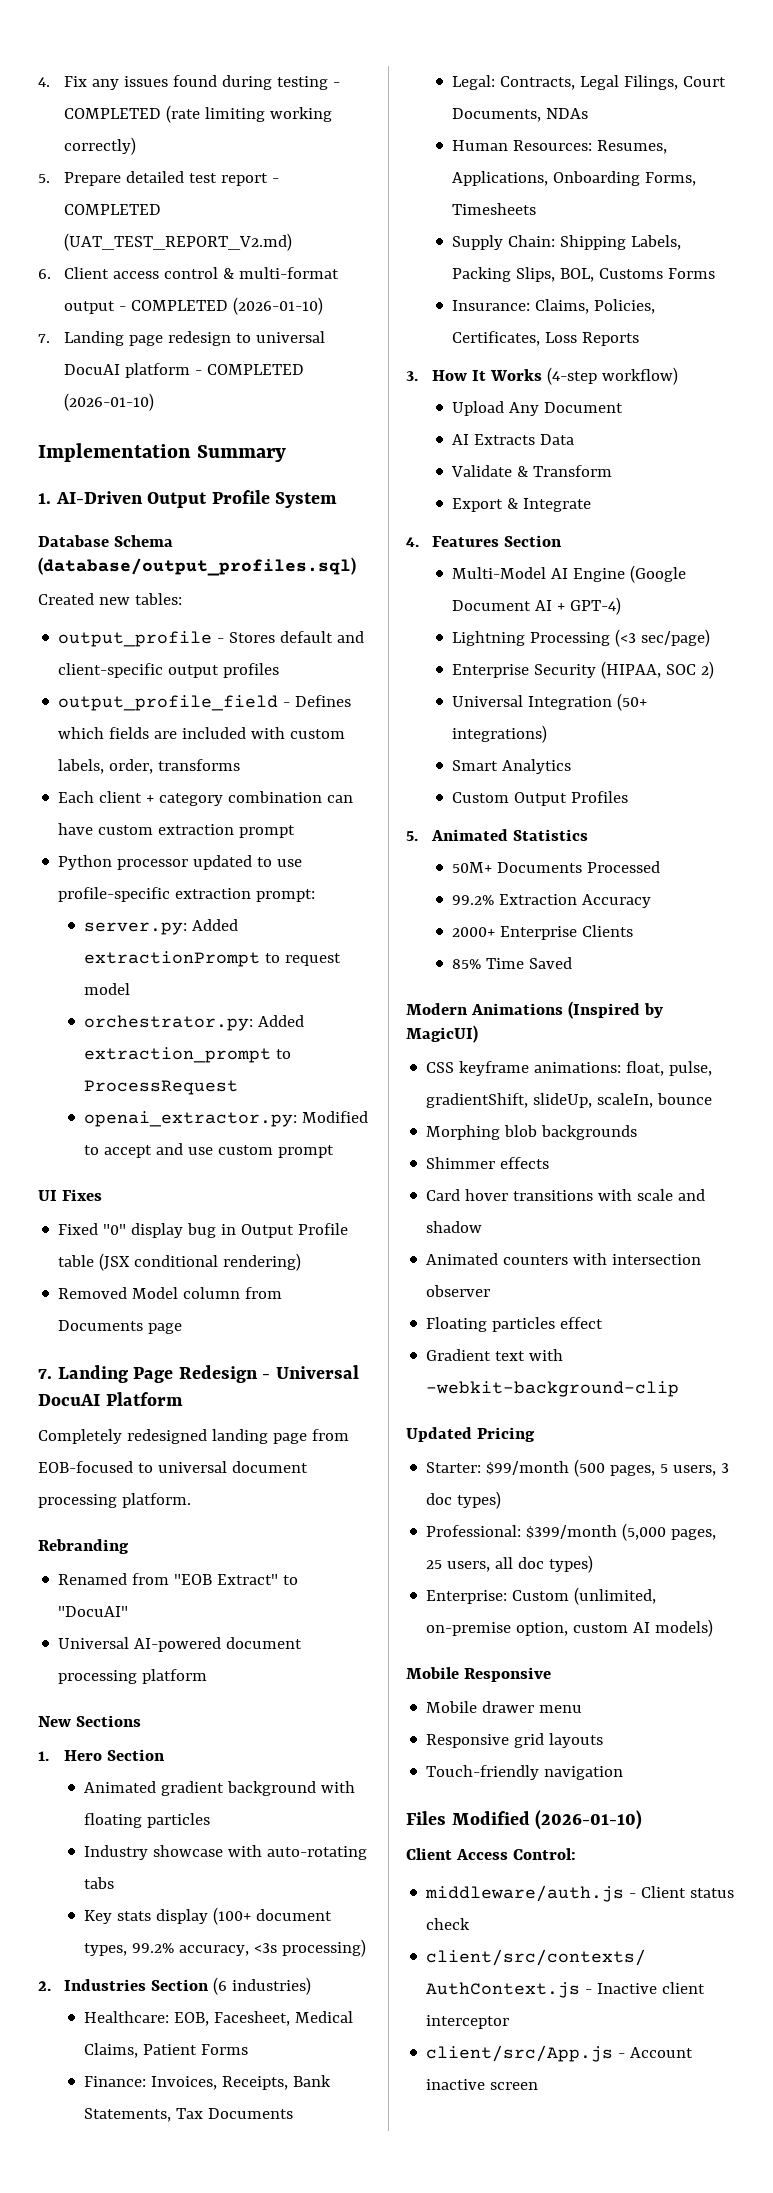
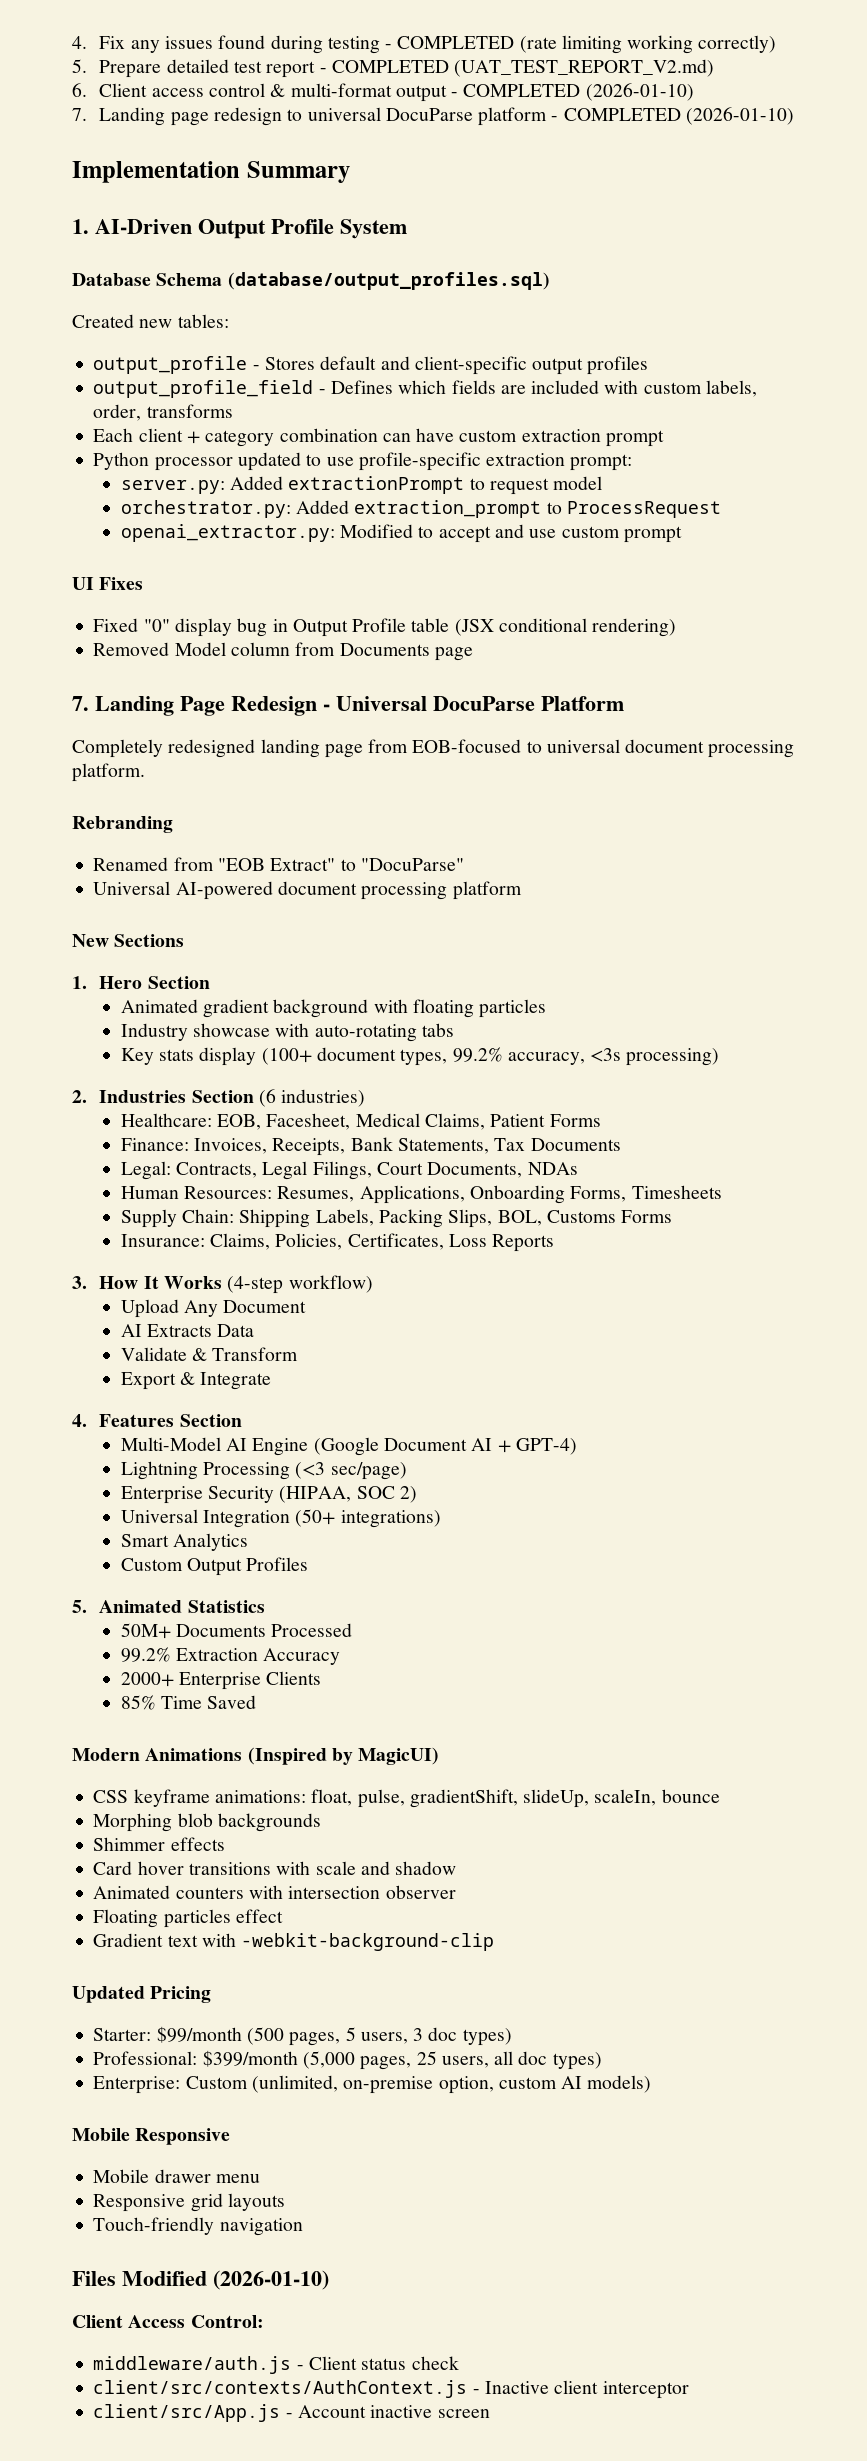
- 7. Landing page redesign to universal DocuAI platform - COMPLETED (2026-01-10)
+ 7. Landing page redesign to universal DocuParse platform - COMPLETED (2026-01-10)
- 7. Landing Page Redesign - Universal DocuAI Platform
+ 7. Landing Page Redesign - Universal DocuParse Platform
- Renamed from "EOB Extract" to "DocuAI"
+ Renamed from "EOB Extract" to "DocuParse"

